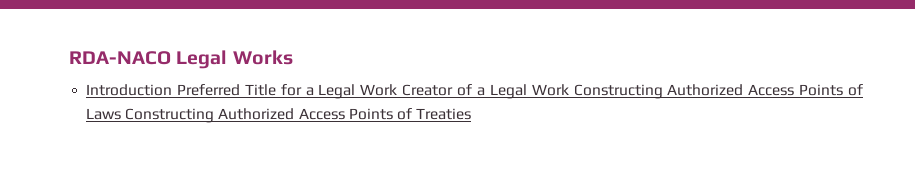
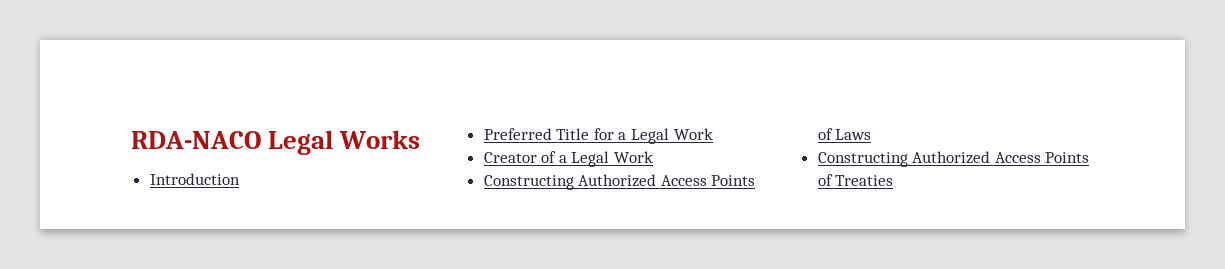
- Introduction Preferred Title for a Legal Work Creator of a Legal Work Constructing Authorized Access Points of Laws Constructing Authorized Access Points of Treaties
+ Introduction
+ Preferred Title for a Legal Work
+ Creator of a Legal Work
+ Constructing Authorized Access Points of Laws
+ Constructing Authorized Access Points of Treaties

